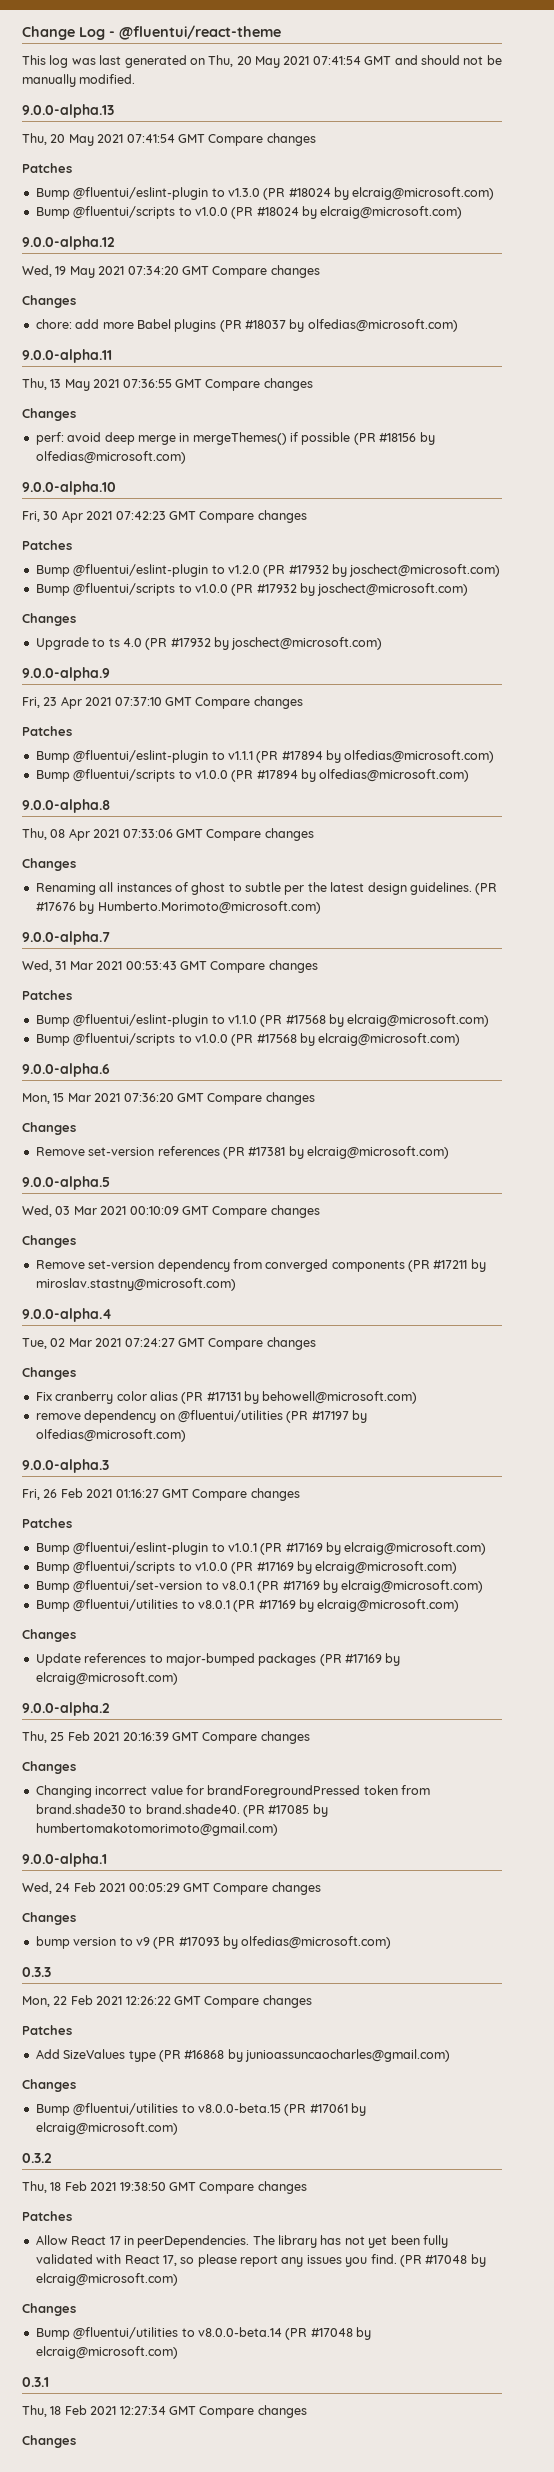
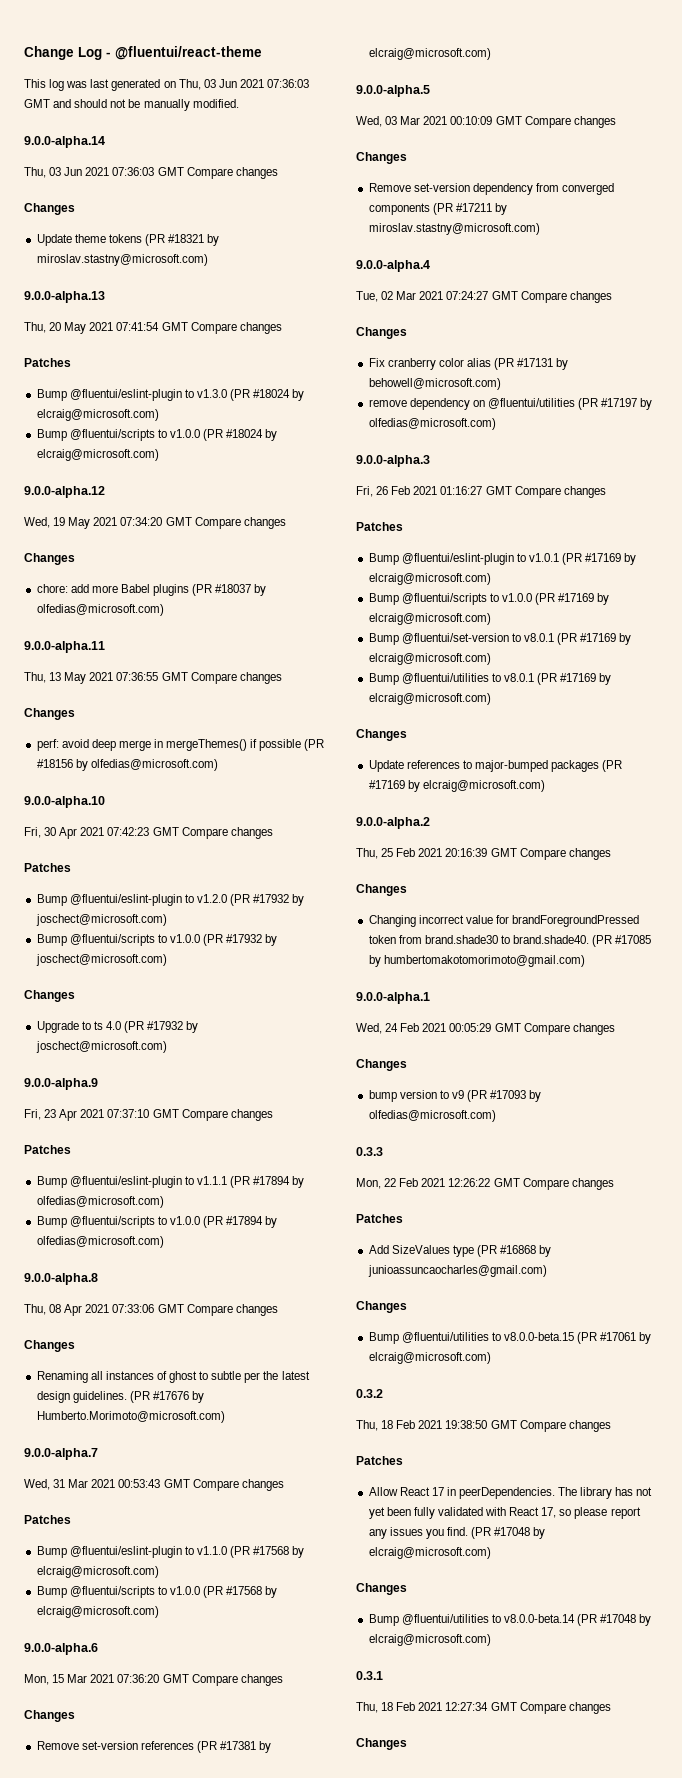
- This log was last generated on Thu, 20 May 2021 07:41:54 GMT and should not be manually modified.
+ This log was last generated on Thu, 03 Jun 2021 07:36:03 GMT and should not be manually modified.
+ 9.0.0-alpha.14
+ Thu, 03 Jun 2021 07:36:03 GMT Compare changes
+ Changes
+ Update theme tokens (PR #18321 by miroslav.stastny@microsoft.com)

